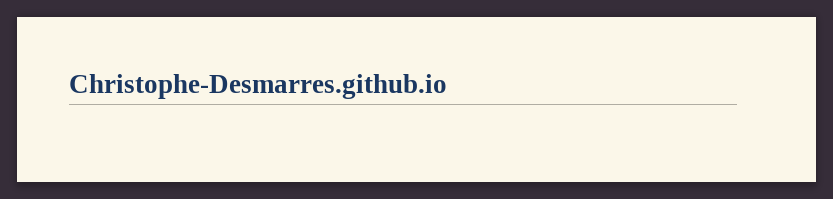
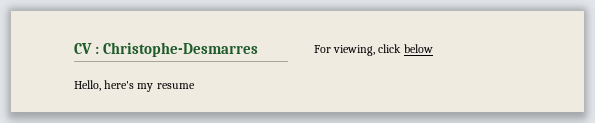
- Christophe-Desmarres.github.io
+ CV : Christophe-Desmarres
+ Hello, here's my resume
+ For viewing, click below

